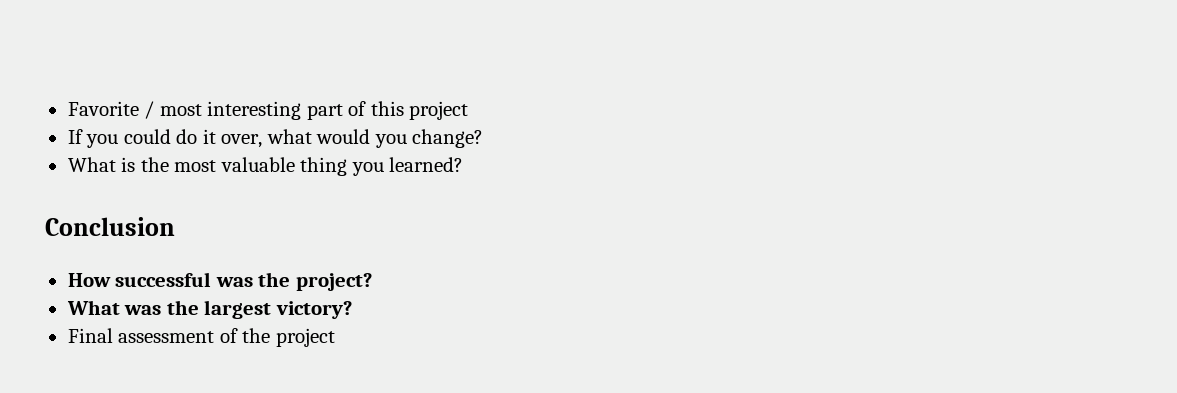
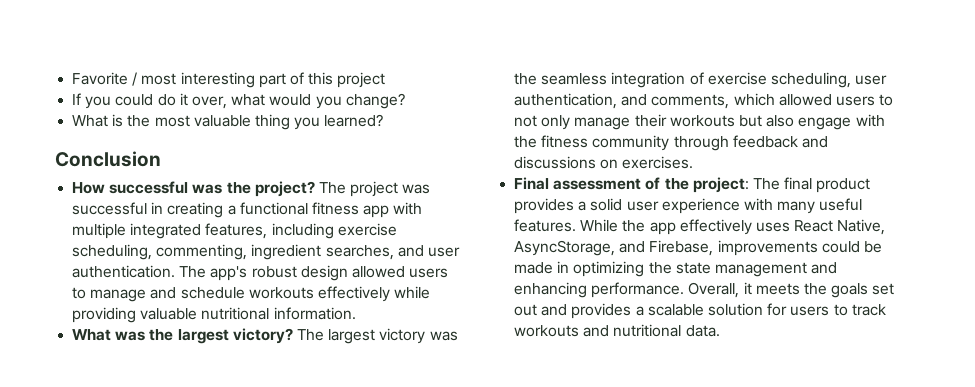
+ The project was successful in creating a functional fitness app with multiple integrated features, including exercise scheduling, commenting, ingredient searches, and user authentication. The app's robust design allowed users to manage and schedule workouts effectively while providing valuable nutritional information.
- What was the largest victory?
- Final assessment of the project
+ What was the largest victory? The largest victory was the seamless integration of exercise scheduling, user authentication, and comments, which allowed users to not only manage their workouts but also engage with the fitness community through feedback and discussions on exercises.
+ Final assessment of the project: The final product provides a solid user experience with many useful features. While the app effectively uses React Native, AsyncStorage, and Firebase, improvements could be made in optimizing the state management and enhancing performance. Overall, it meets the goals set out and provides a scalable solution for users to track workouts and nutritional data.

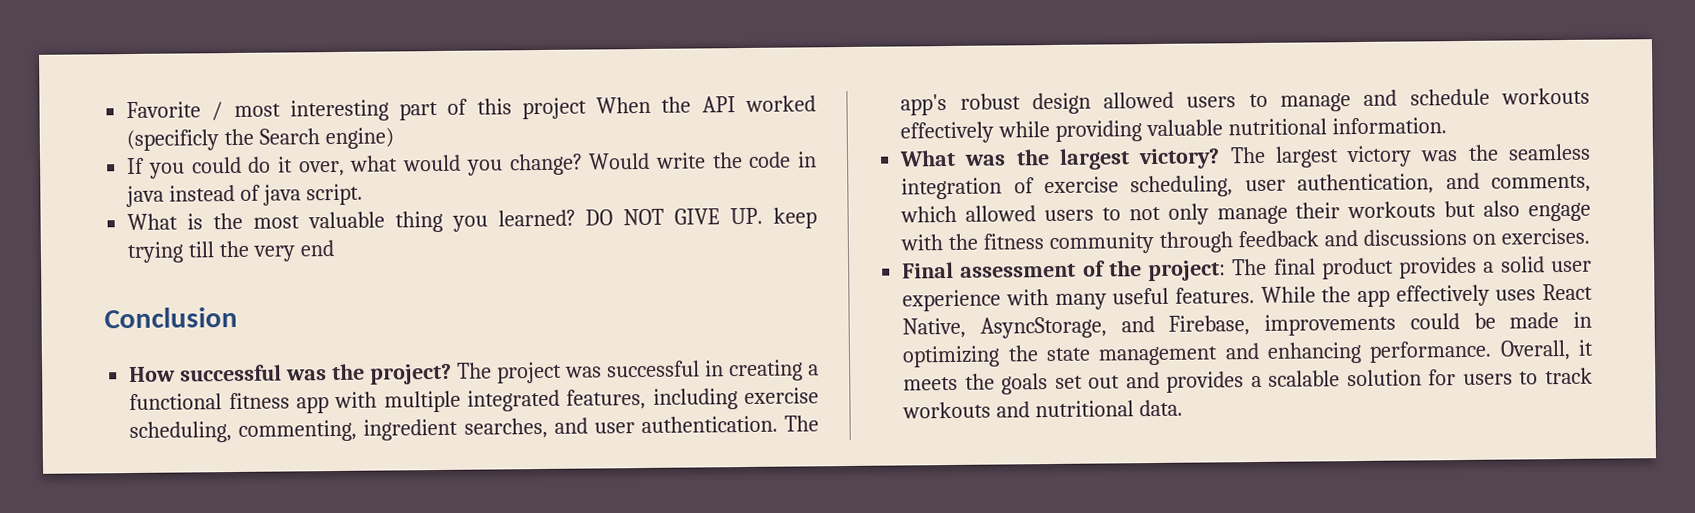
- Favorite / most interesting part of this project
+ Favorite / most interesting part of this project When the API worked (specificly the Search engine)
+ Would write the code in java instead of java script.
+ DO NOT GIVE UP. keep trying till the very end

